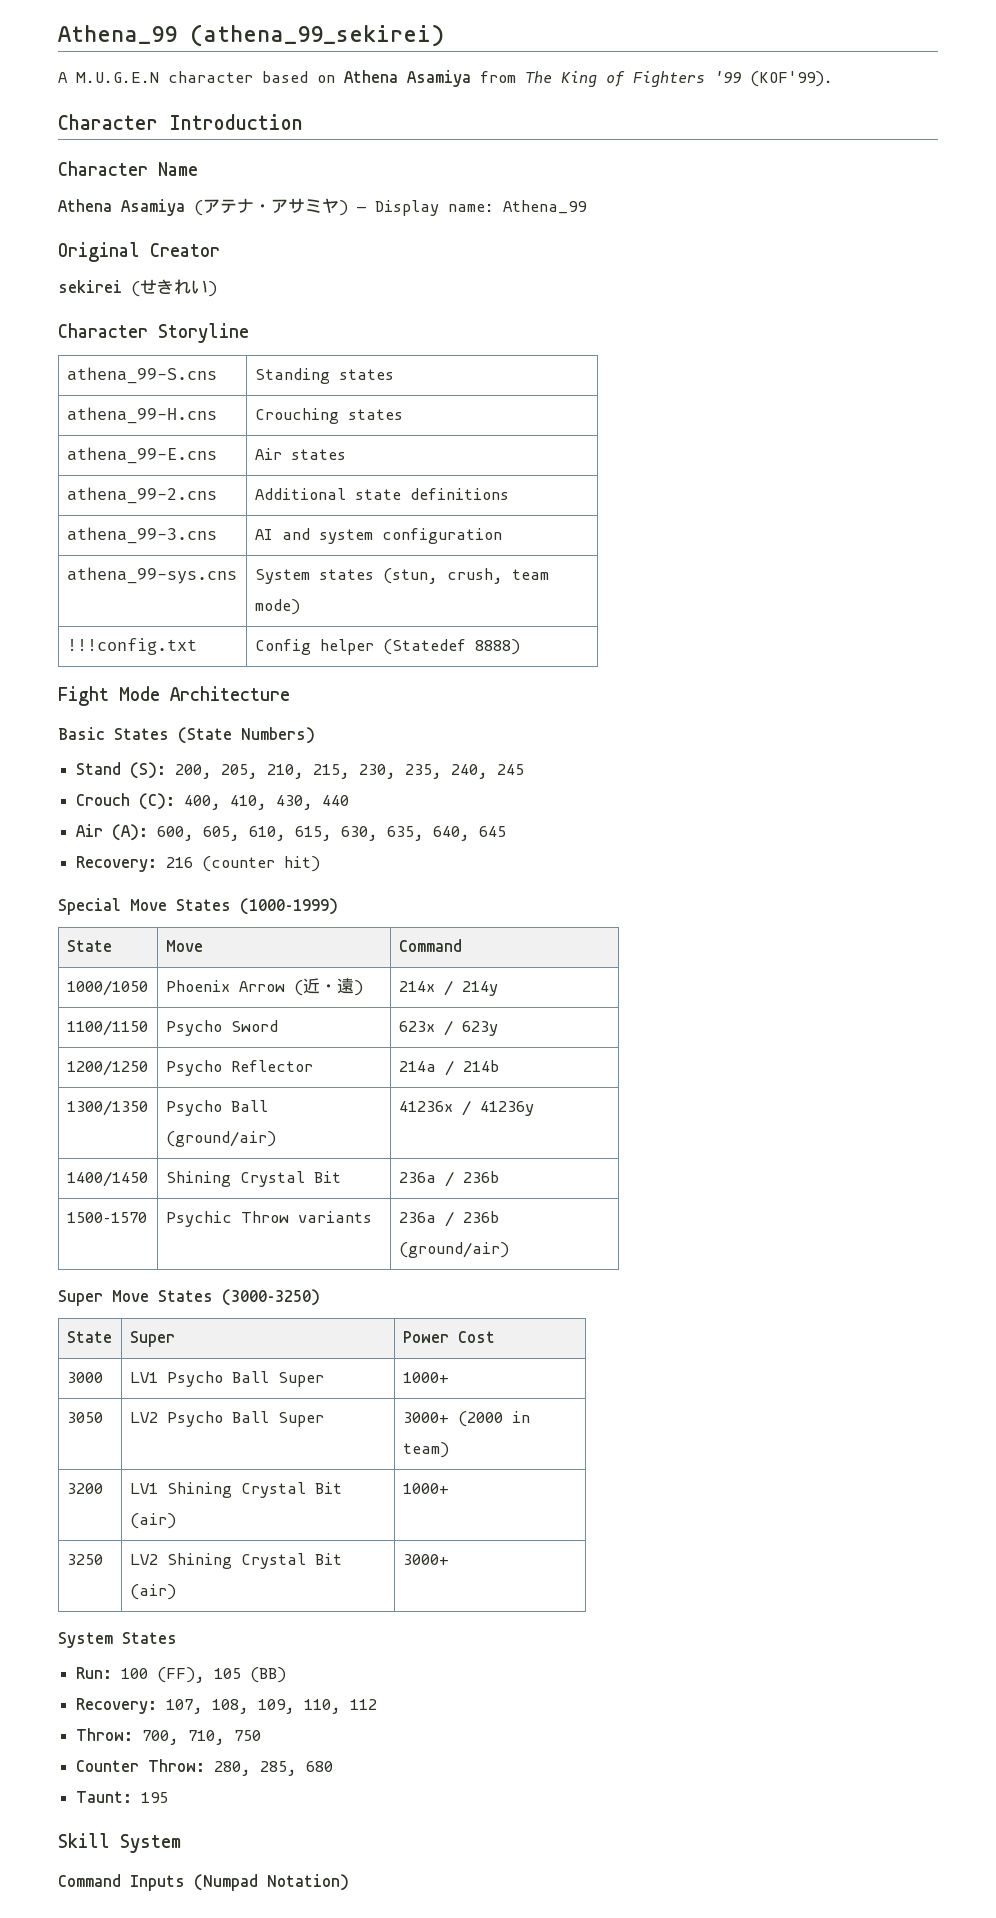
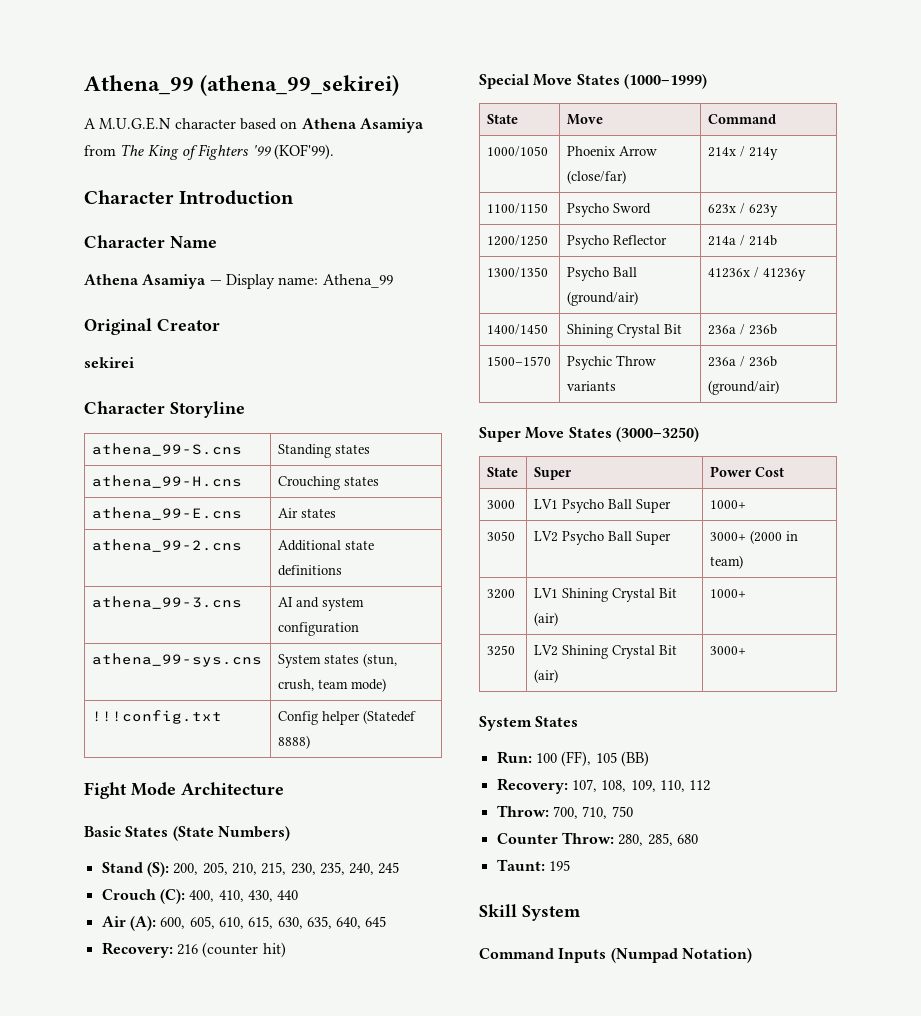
- Athena Asamiya (アテナ・アサミヤ) — Display name: Athena_99
+ Athena Asamiya — Display name: Athena_99
- sekirei (せきれい)
+ sekirei
- 1000/1050 | Phoenix Arrow (近・遠) | 214x / 214y
+ 1000/1050 | Phoenix Arrow (close/far) | 214x / 214y

